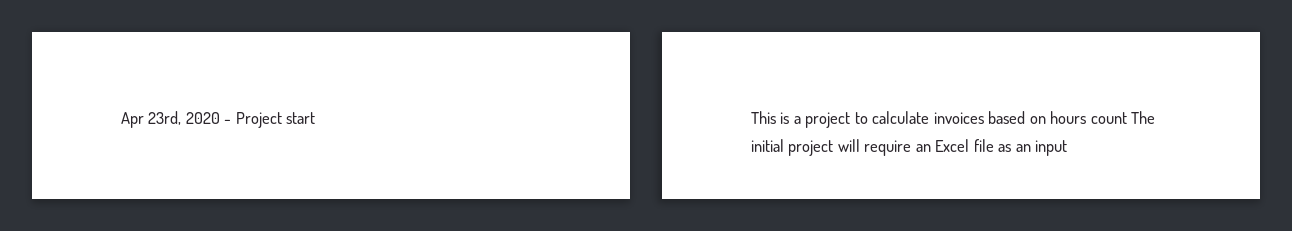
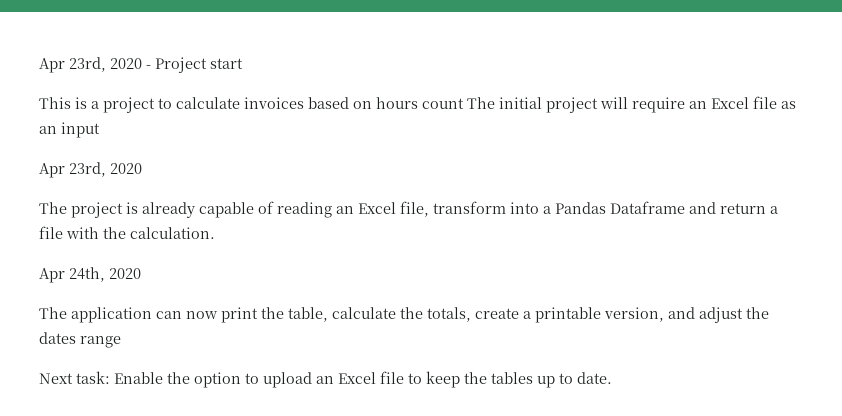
  This is a project to calculate invoices based on hours count The initial project will require an Excel file as an input
+ Apr 23rd, 2020
+ The project is already capable of reading an Excel file, transform into a Pandas Dataframe and return a file with the calculation.
+ Apr 24th, 2020
+ The application can now print the table, calculate the totals, create a printable version, and adjust the dates range
+ Next task: Enable the option to upload an Excel file to keep the tables up to date.

